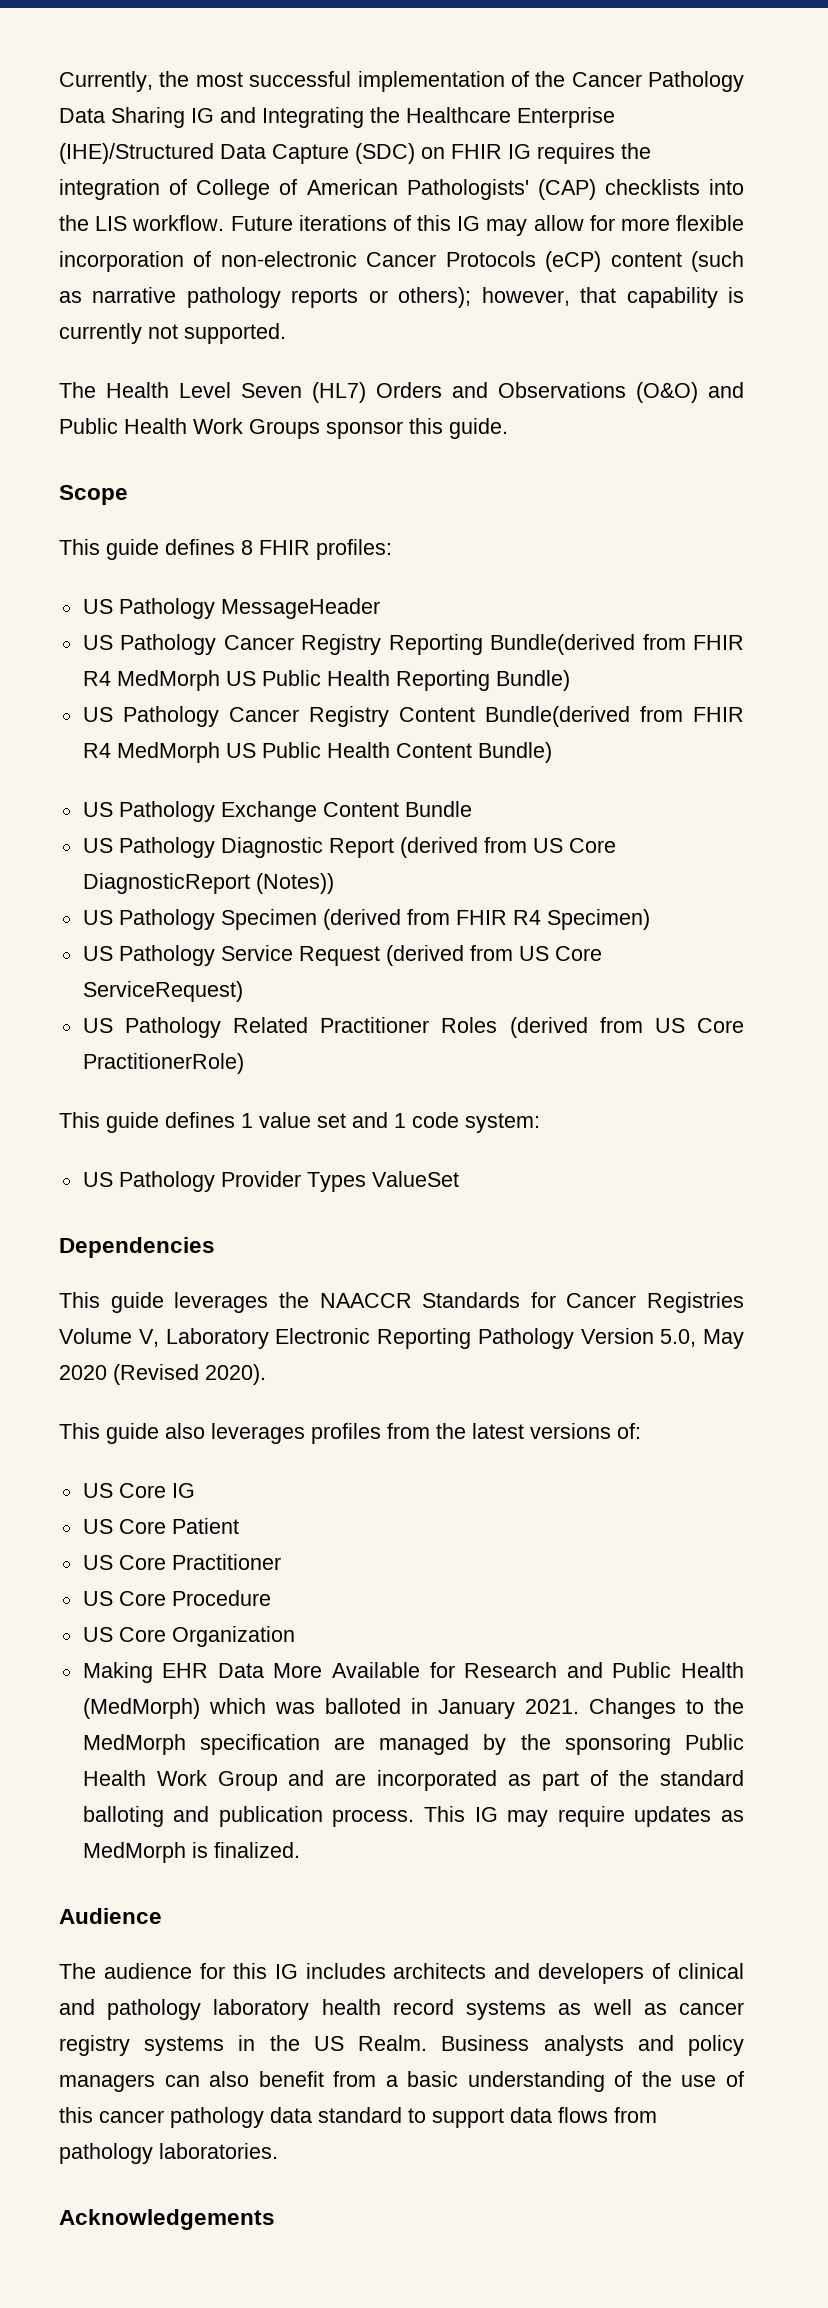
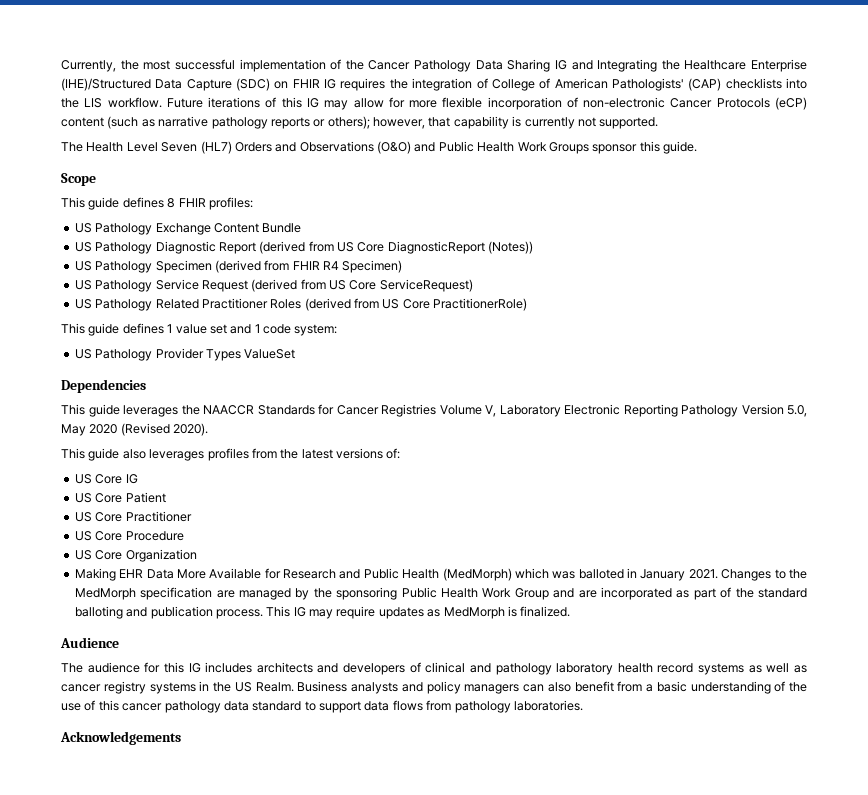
- US Pathology MessageHeader
- US Pathology Cancer Registry Reporting Bundle(derived from FHIR R4 MedMorph US Public Health Reporting Bundle)
- US Pathology Cancer Registry Content Bundle(derived from FHIR R4 MedMorph US Public Health Content Bundle)

